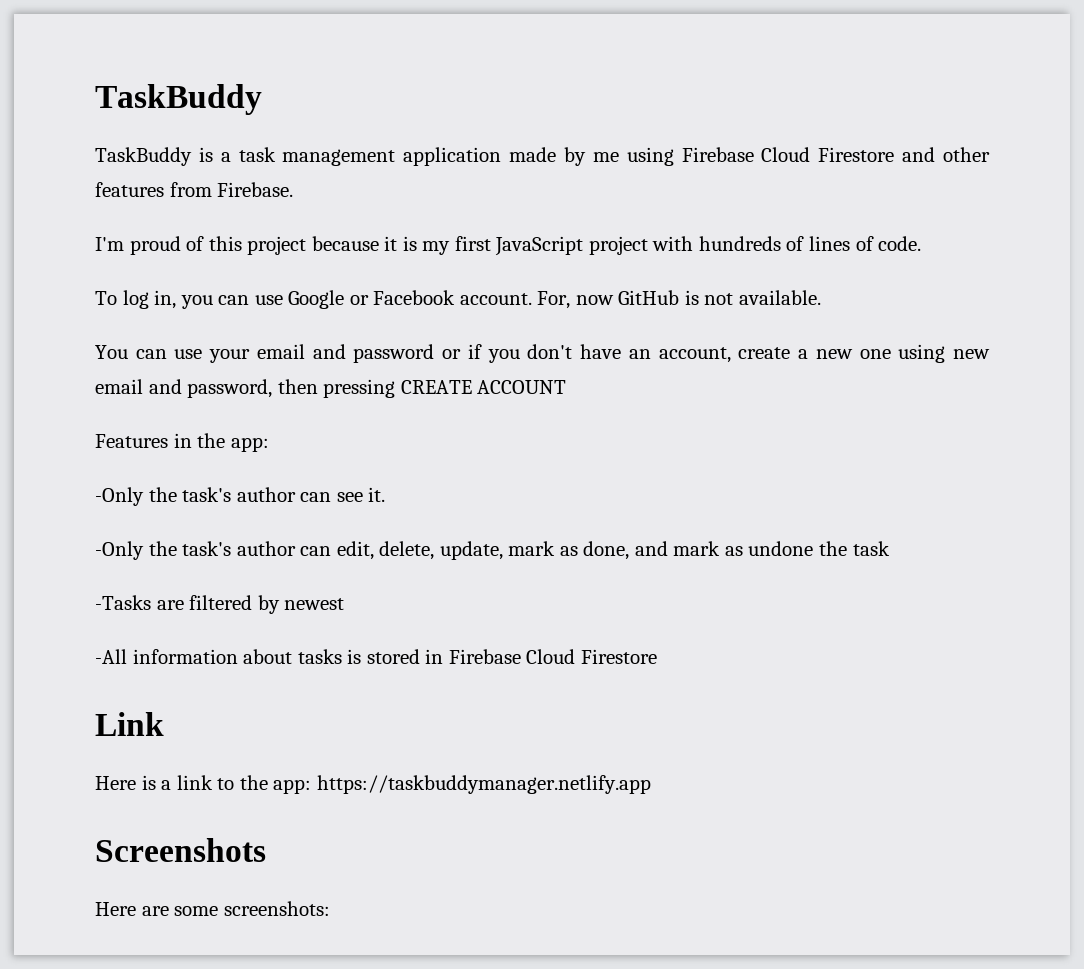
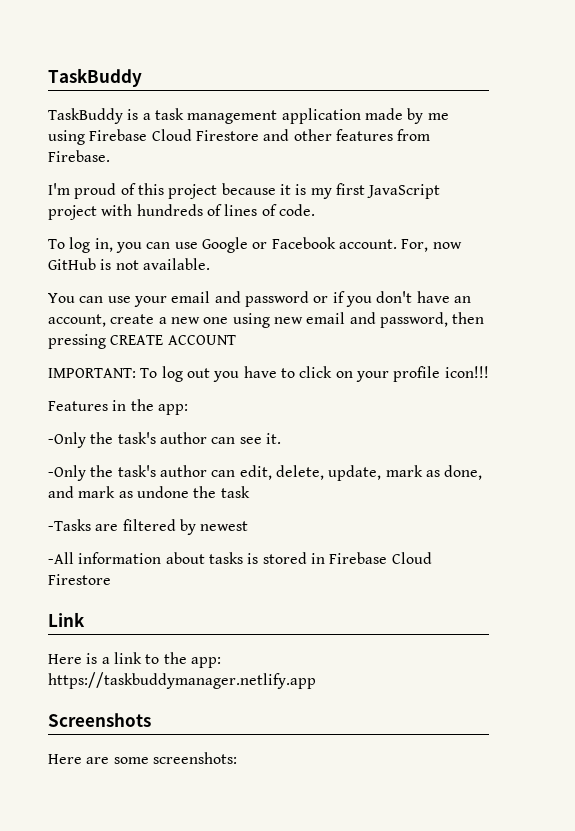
+ IMPORTANT: To log out you have to click on your profile icon!!!

